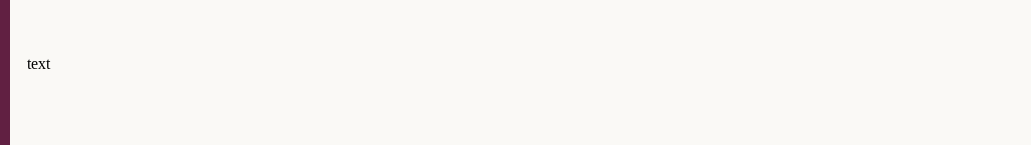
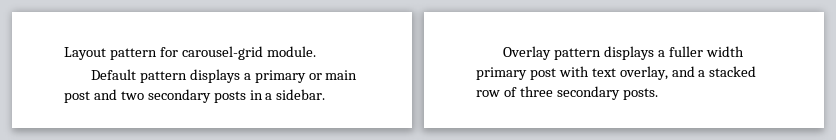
- text
+ Layout pattern for carousel-grid module.
+ Default pattern displays a primary or main post and two secondary posts in a sidebar.
+ Overlay pattern displays a fuller width primary post with text overlay, and a stacked row of three secondary posts.

